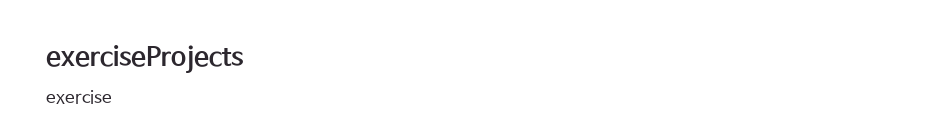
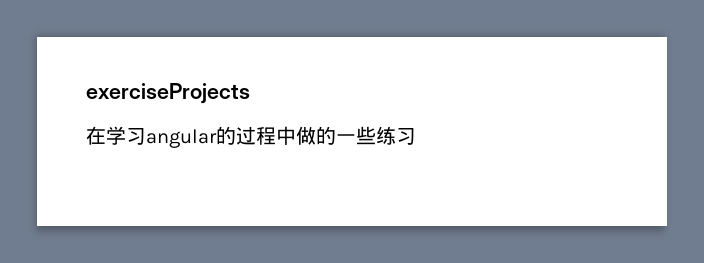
- exercise
+ 在学习angular的过程中做的一些练习

